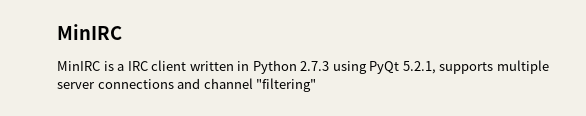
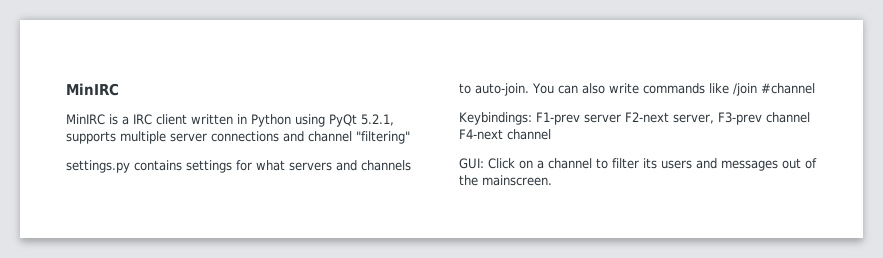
- MinIRC is a IRC client written in Python 2.7.3 using PyQt 5.2.1, supports multiple server connections and channel "filtering"
+ MinIRC is a IRC client written in Python using PyQt 5.2.1, supports multiple server connections and channel "filtering"
+ settings.py contains settings for what servers and channels to auto-join. You can also write commands like /join #channel
+ Keybindings: F1-prev server F2-next server, F3-prev channel F4-next channel
+ GUI: Click on a channel to filter its users and messages out of the mainscreen.

